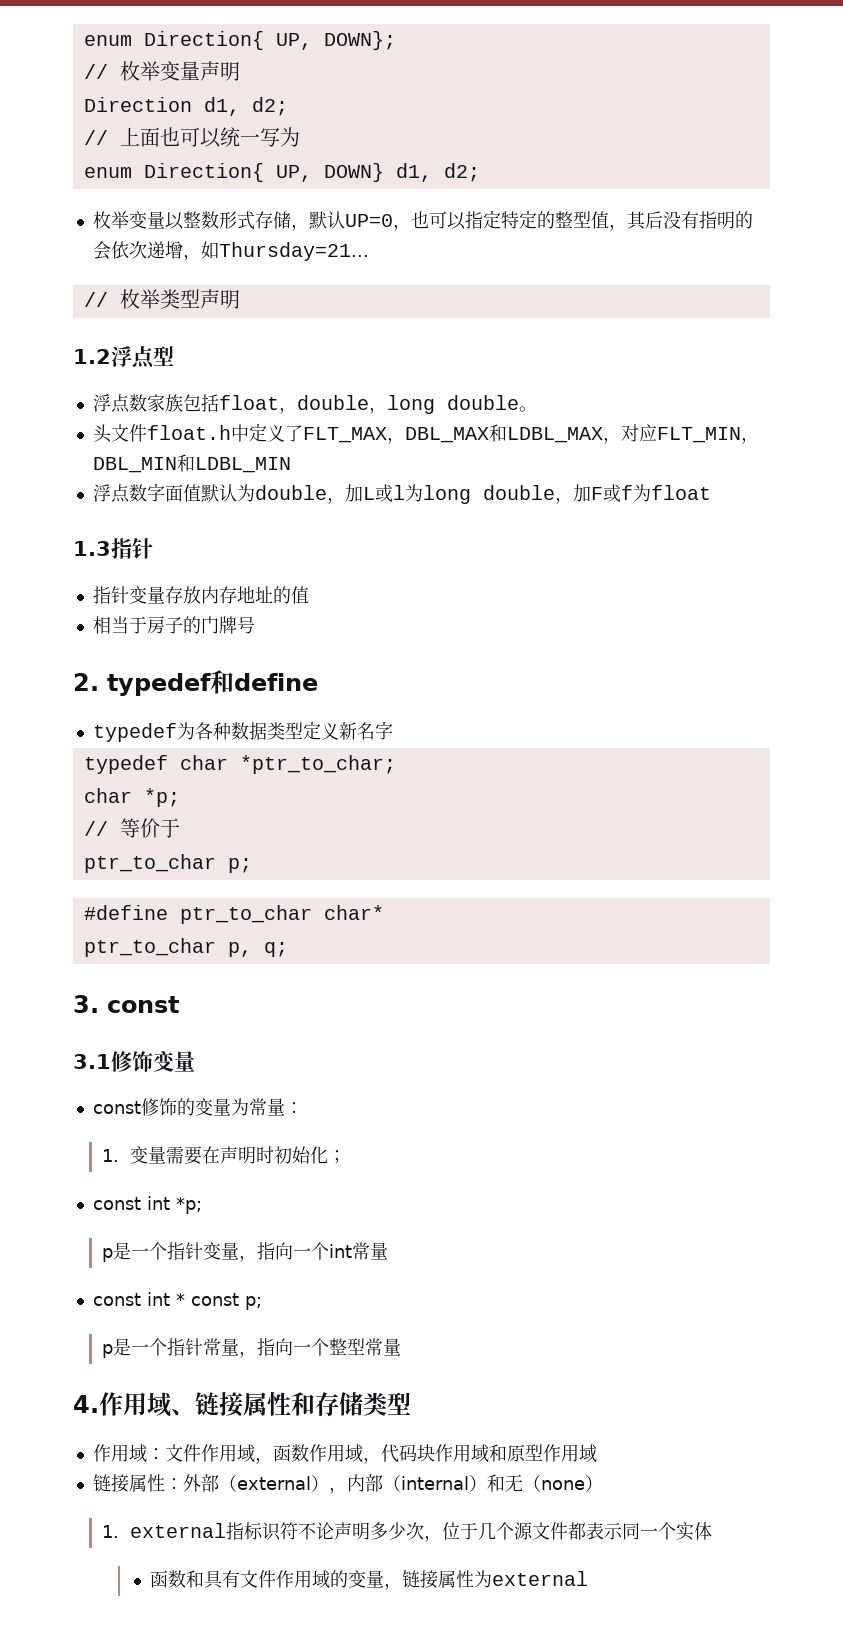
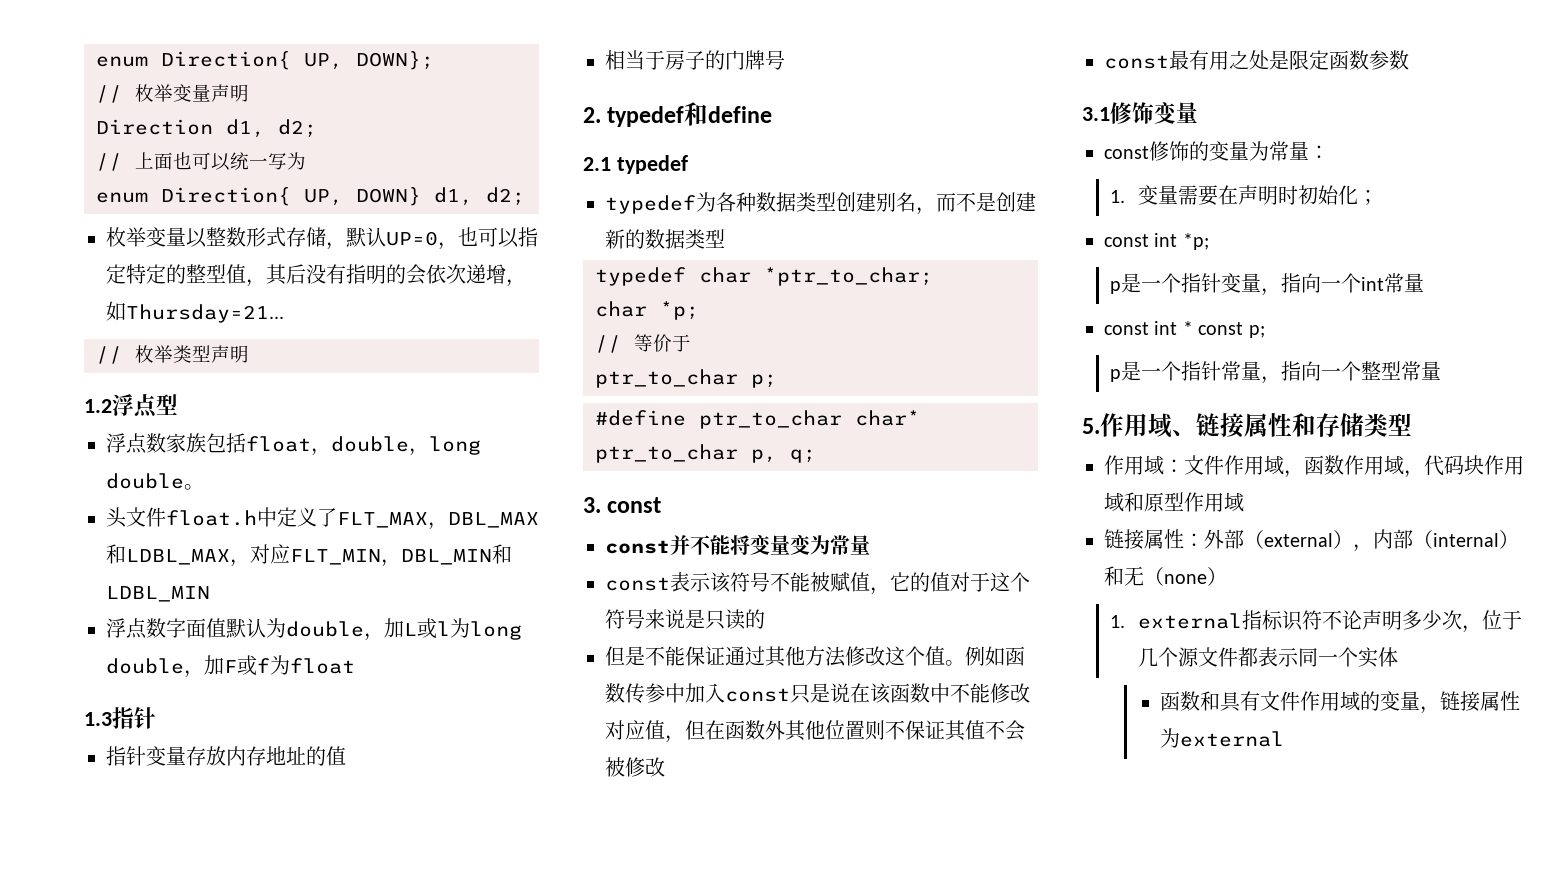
+ 2.1 typedef
- typedef为各种数据类型定义新名字
+ typedef为各种数据类型创建别名，而不是创建新的数据类型
+ const并不能将变量变为常量
+ const表示该符号不能被赋值，它的值对于这个符号来说是只读的
+ 但是不能保证通过其他方法修改这个值。例如函数传参中加入const只是说在该函数中不能修改对应值，但在函数外其他位置则不保证其值不会被修改
+ const最有用之处是限定函数参数
- 4.作用域、链接属性和存储类型
+ 5.作用域、链接属性和存储类型

